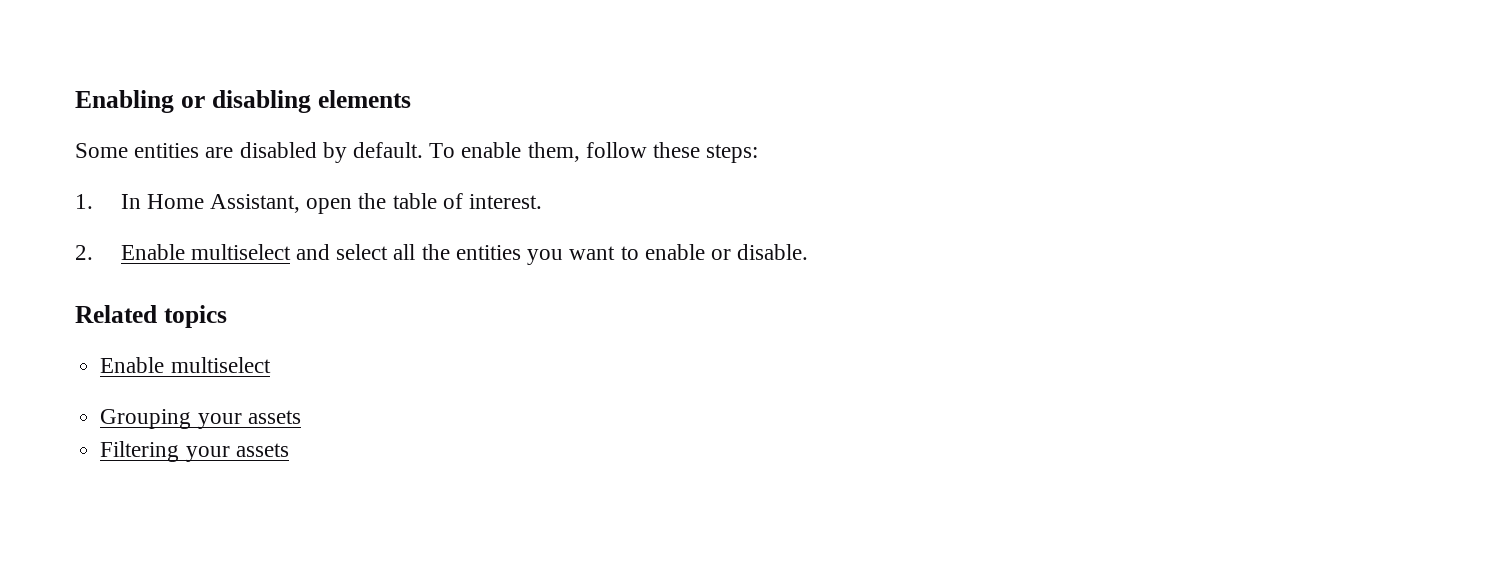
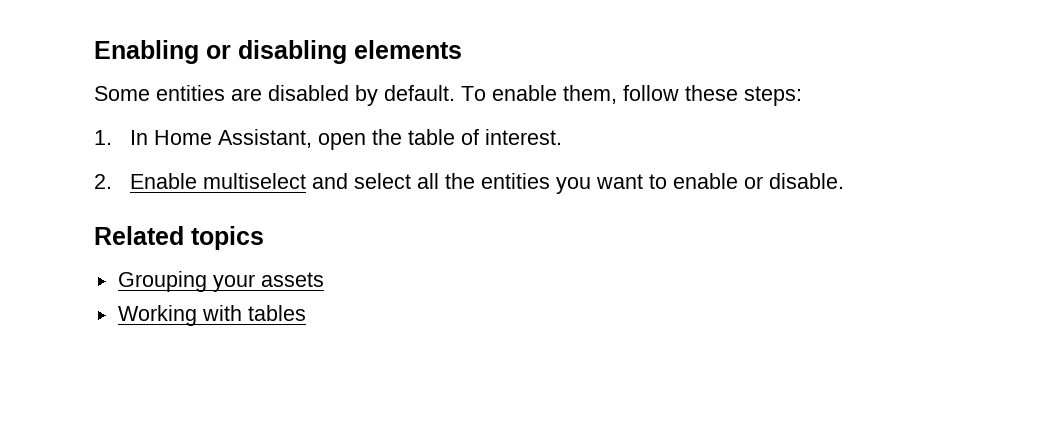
  Related topics
- Enable multiselect
- Filtering your assets
+ Working with tables

